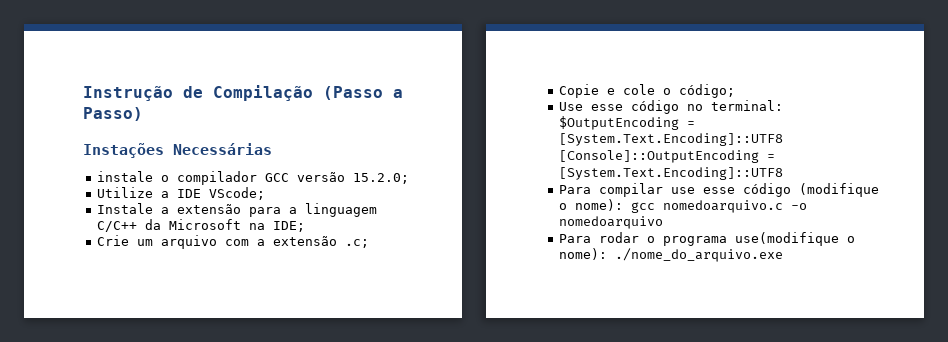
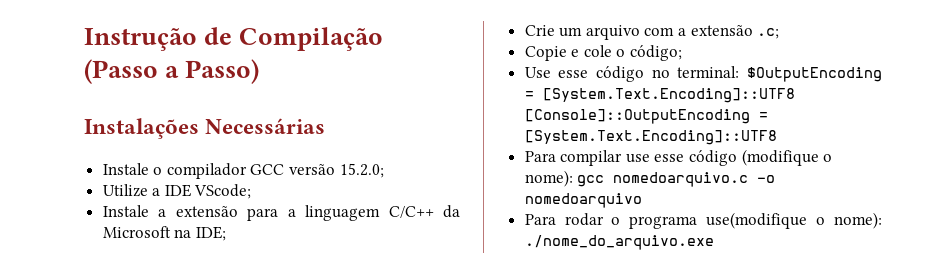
- Instações Necessárias
+ Instalações Necessárias
- instale o compilador GCC versão 15.2.0;
+ Instale o compilador GCC versão 15.2.0;

